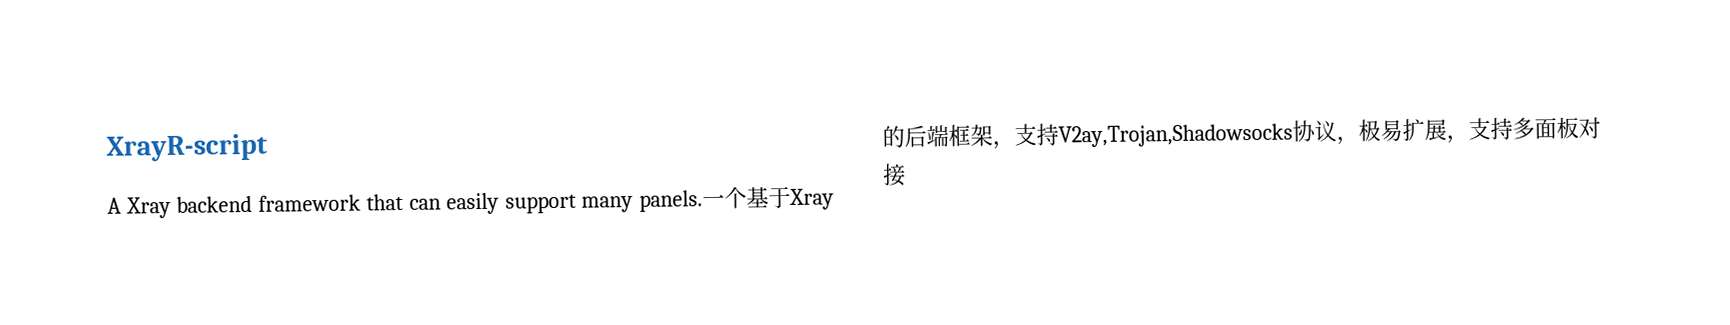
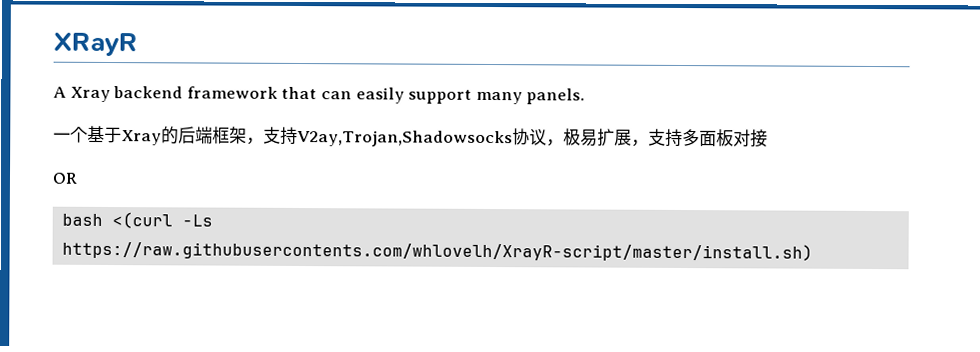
- XrayR-script
+ XRayR
- A Xray backend framework that can easily support many panels.一个基于Xray的后端框架，支持V2ay,Trojan,Shadowsocks协议，极易扩展，支持多面板对接
+ A Xray backend framework that can easily support many panels.
+ 一个基于Xray的后端框架，支持V2ay,Trojan,Shadowsocks协议，极易扩展，支持多面板对接
+ OR
+ bash <(curl -Ls https://raw.githubusercontents.com/whlovelh/XrayR-script/master/install.sh)

